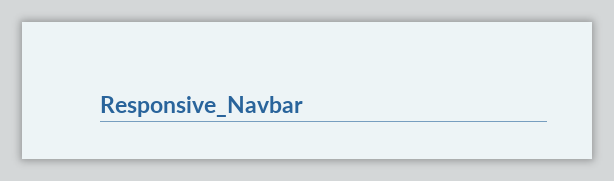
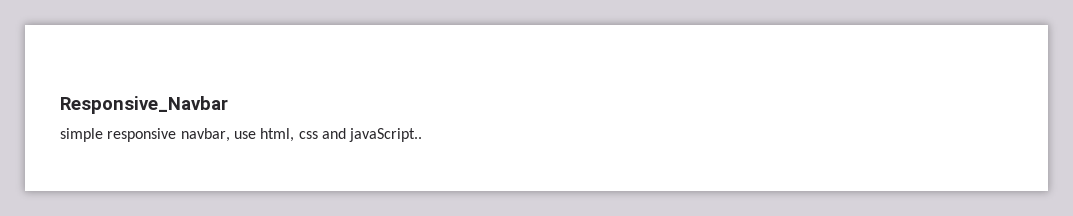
+ simple responsive navbar, use html, css and javaScript..

